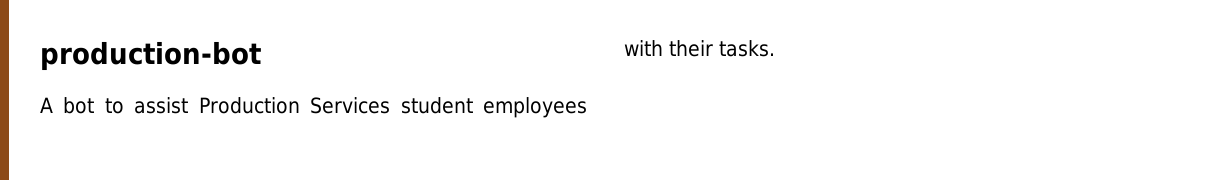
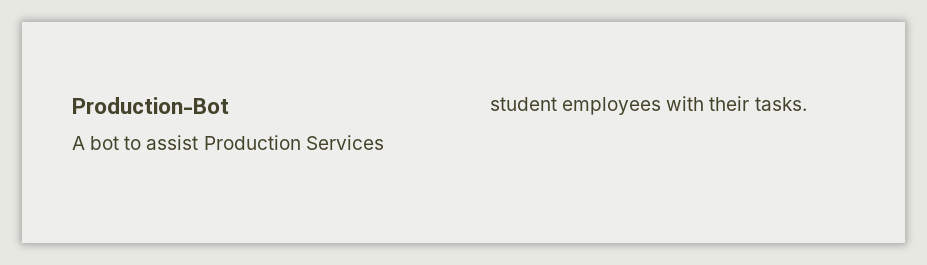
- production-bot
+ Production-Bot

